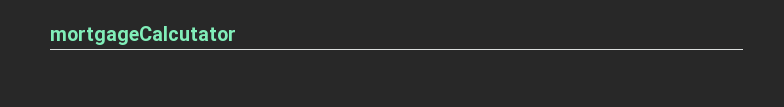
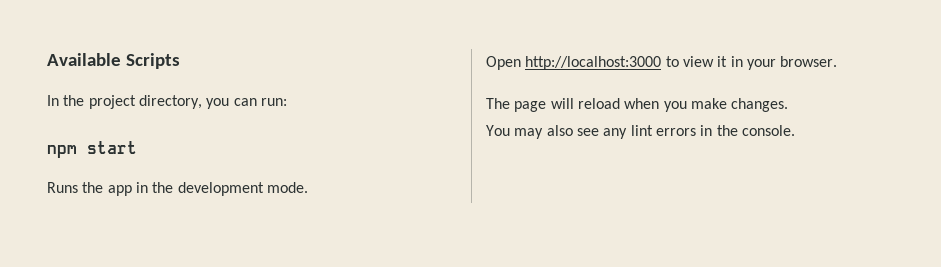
- mortgageCalcutator
+ Available Scripts
+ In the project directory, you can run:
+ npm start
+ Runs the app in the development mode.
+ Open http://localhost:3000 to view it in your browser.
+ The page will reload when you make changes.
+ You may also see any lint errors in the console.

